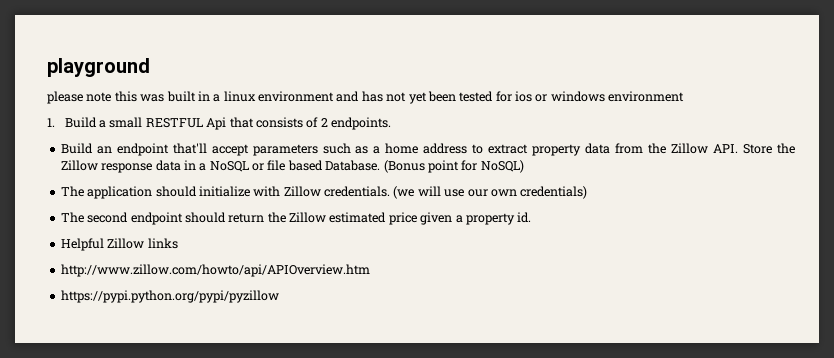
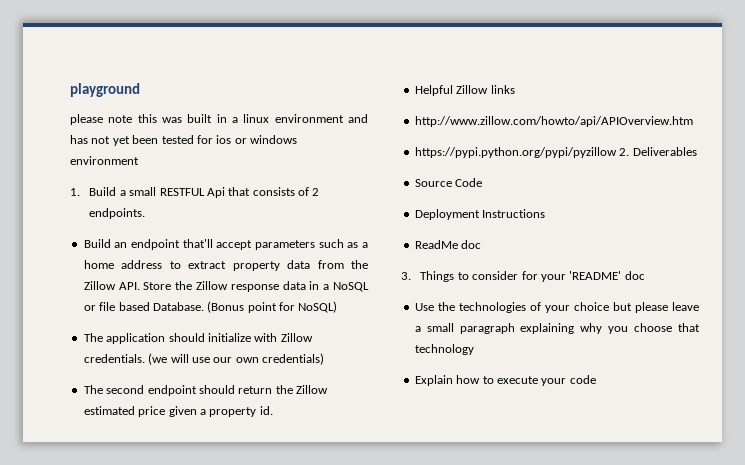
- https://pypi.python.org/pypi/pyzillow
+ https://pypi.python.org/pypi/pyzillow 2. Deliverables
+ Source Code
+ Deployment Instructions
+ ReadMe doc
+ 3. Things to consider for your 'README' doc
+ Use the technologies of your choice but please leave a small paragraph explaining why you choose that technology
+ Explain how to execute your code

